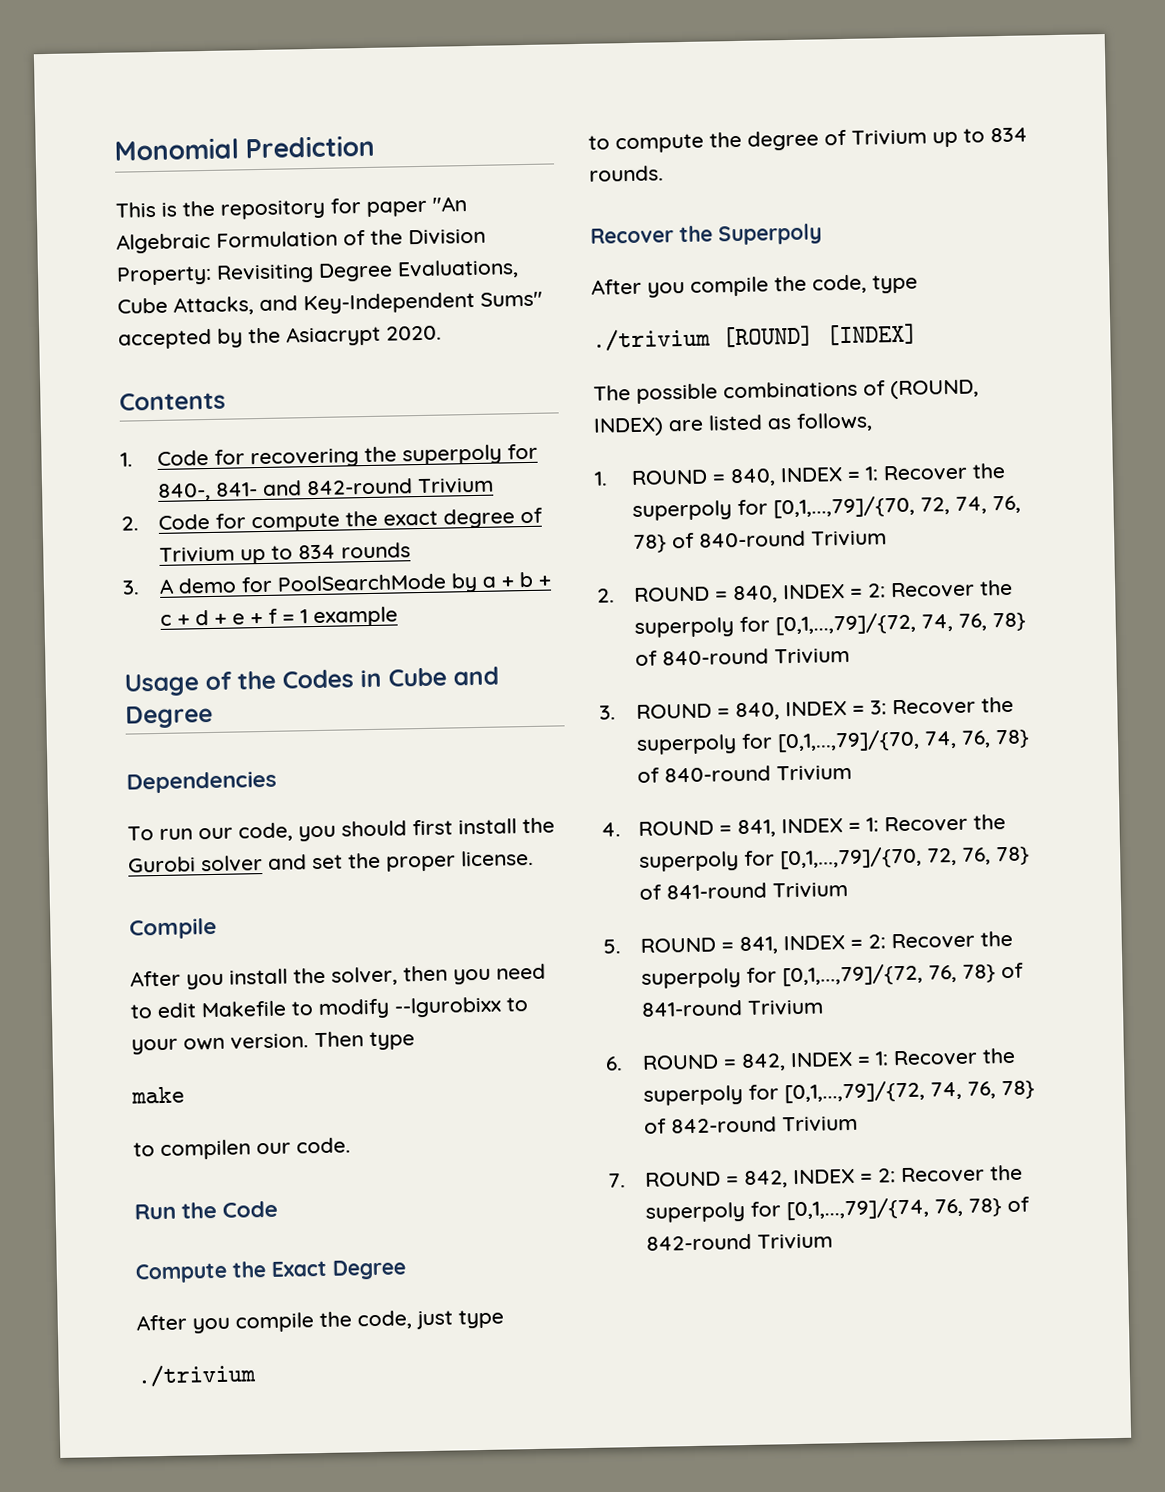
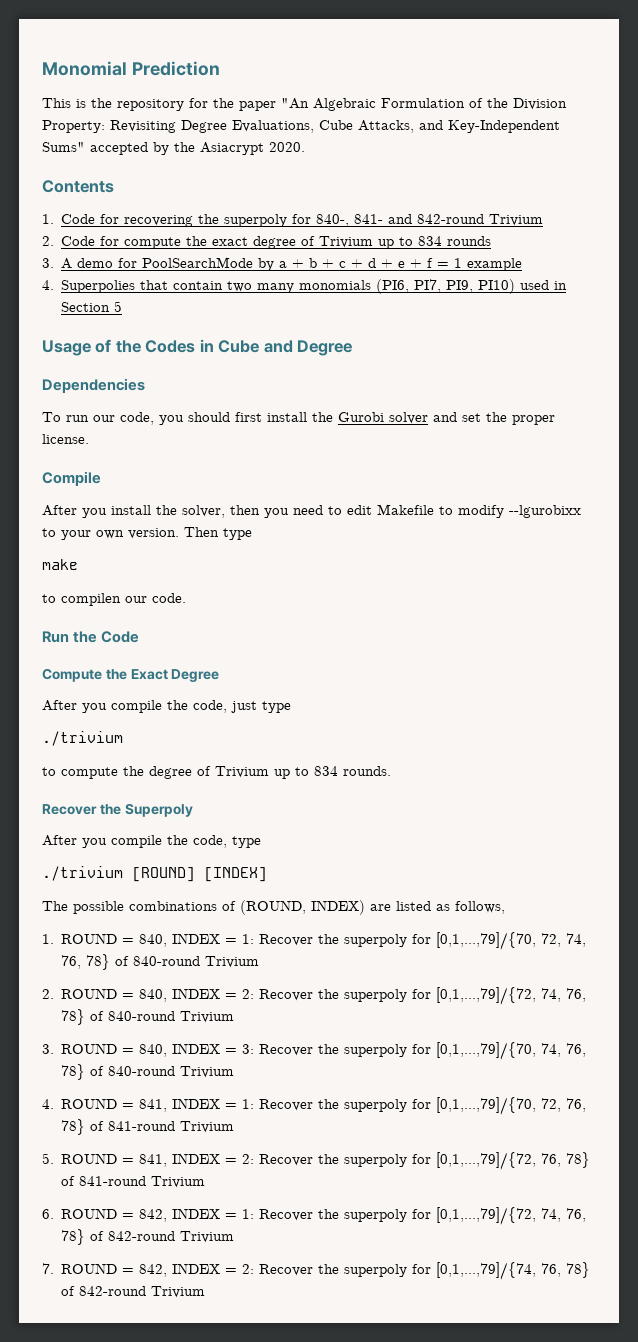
- This is the repository for paper "An Algebraic Formulation of the Division Property: Revisiting Degree Evaluations, Cube Attacks, and Key-Independent Sums" accepted by the Asiacrypt 2020.
+ This is the repository for the paper "An Algebraic Formulation of the Division Property: Revisiting Degree Evaluations, Cube Attacks, and Key-Independent Sums" accepted by the Asiacrypt 2020.
+ 4. Superpolies that contain two many monomials (PI6, PI7, PI9, PI10) used in Section 5

